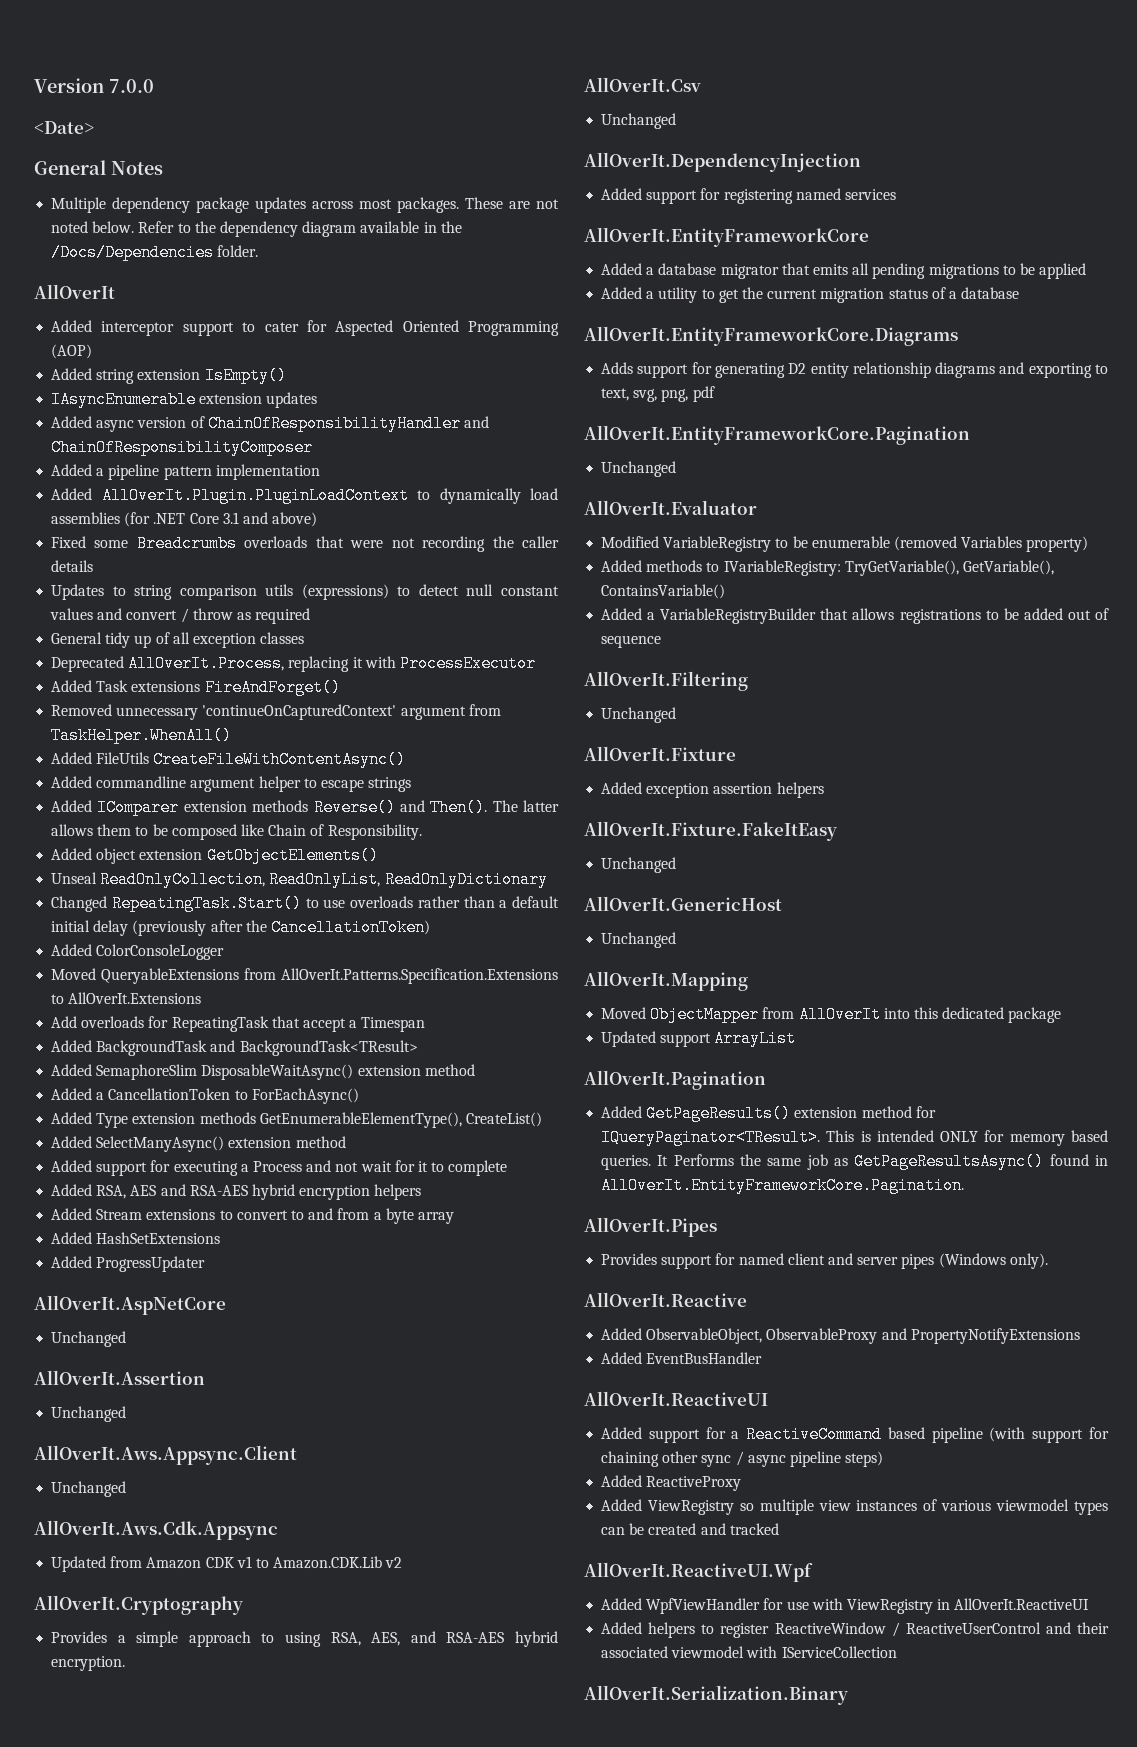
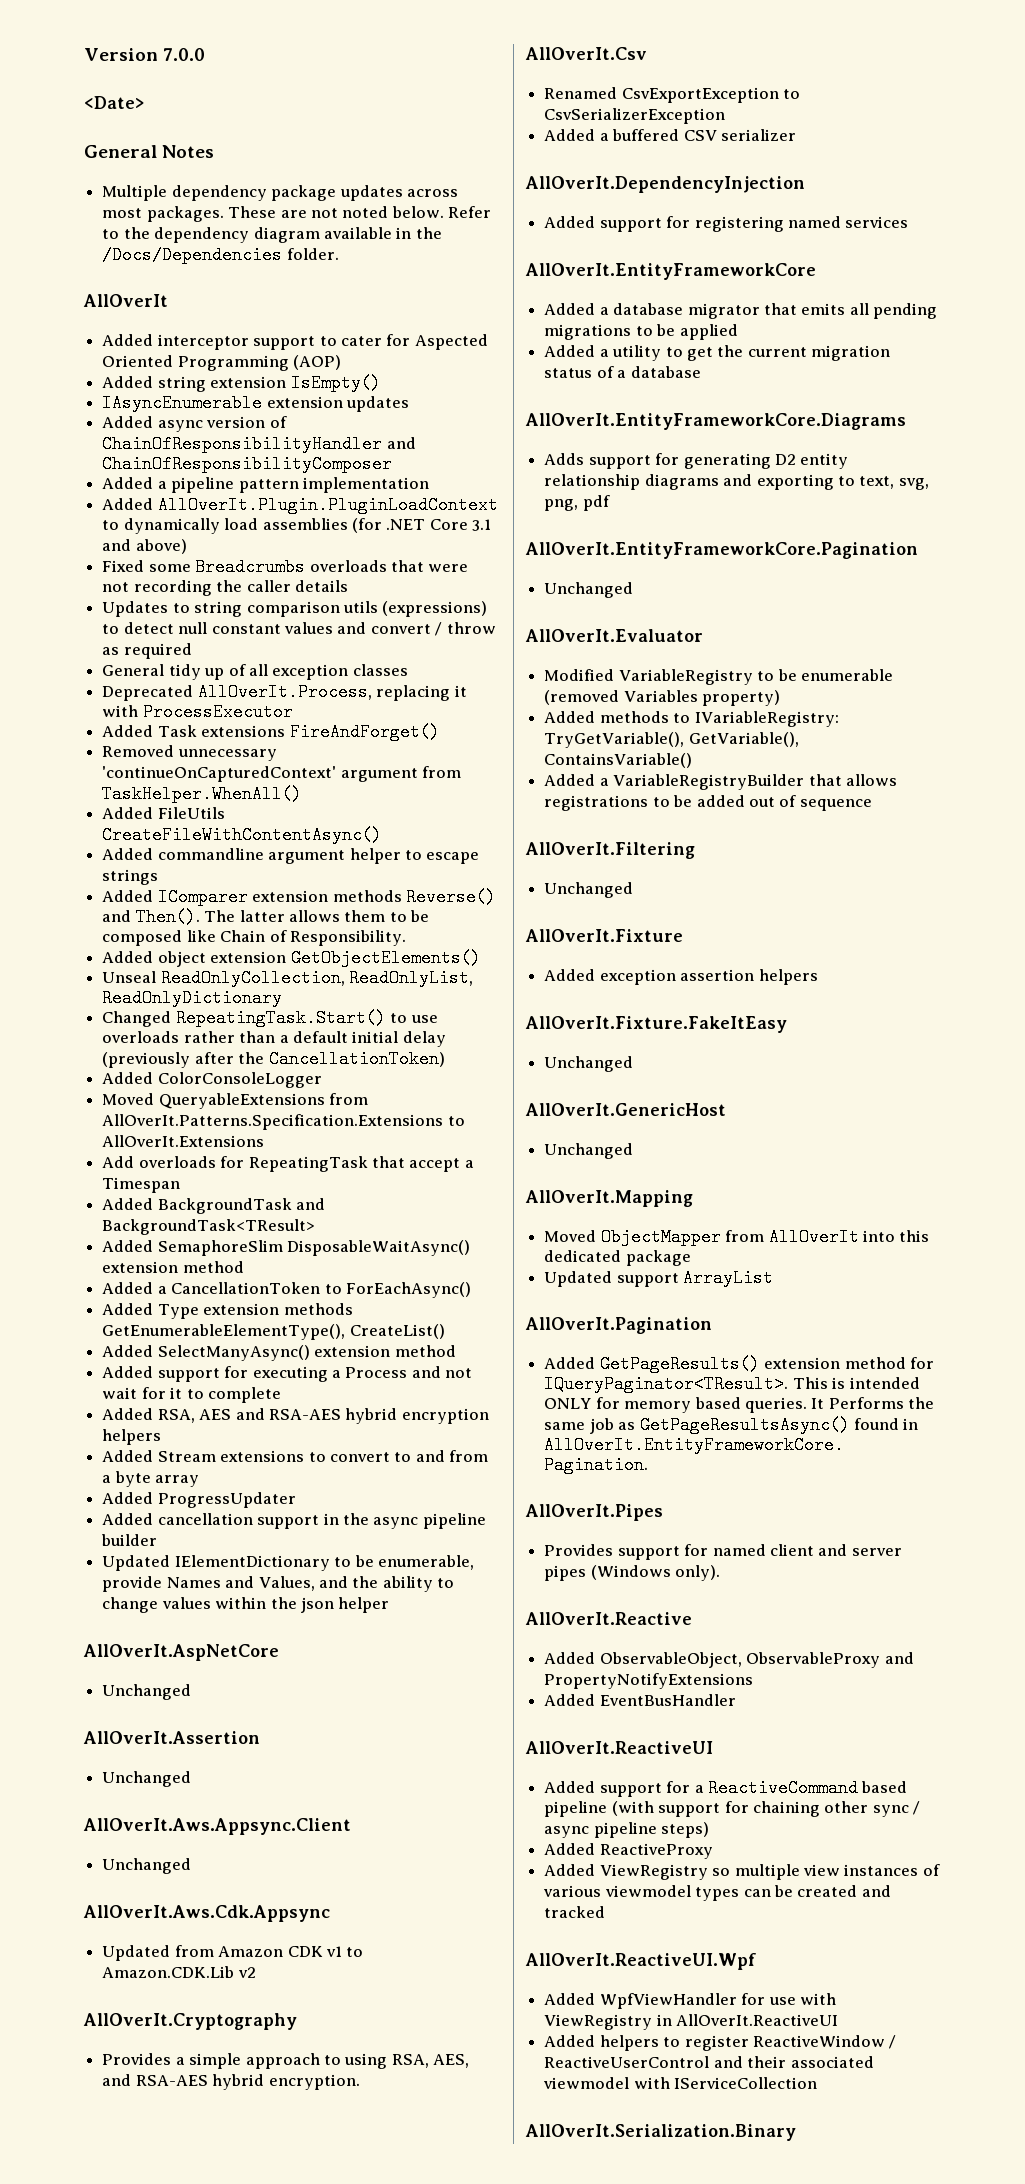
- Added HashSetExtensions
  Added ProgressUpdater
+ Added cancellation support in the async pipeline builder
+ Updated IElementDictionary to be enumerable, provide Names and Values, and the ability to change values within the json helper
  AllOverIt.Csv
- Unchanged
+ Renamed CsvExportException to CsvSerializerException
+ Added a buffered CSV serializer

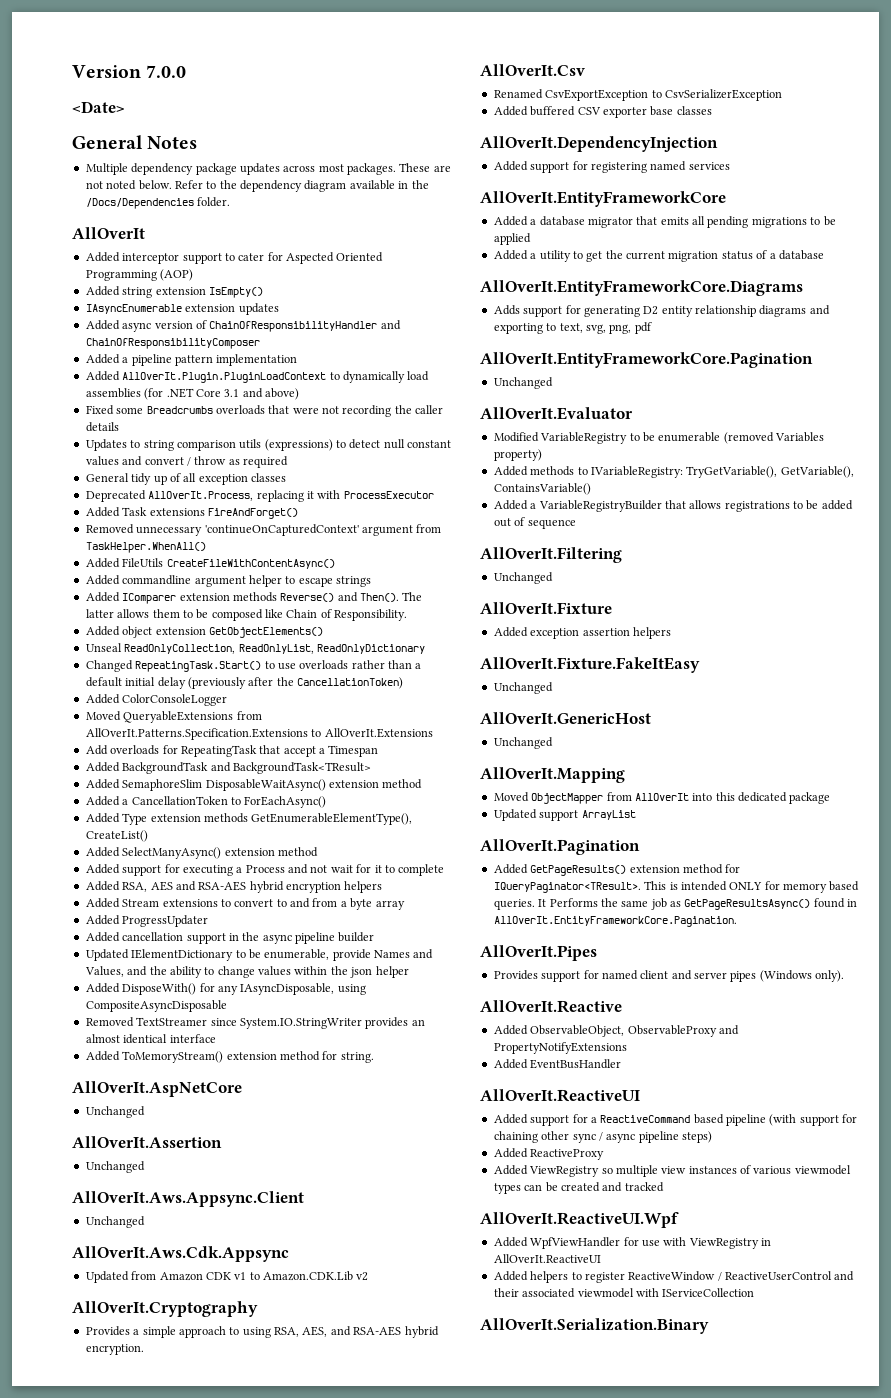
+ Added DisposeWith() for any IAsyncDisposable, using CompositeAsyncDisposable
+ Removed TextStreamer since System.IO.StringWriter provides an almost identical interface
+ Added ToMemoryStream() extension method for string.
- Added a buffered CSV serializer
+ Added buffered CSV exporter base classes

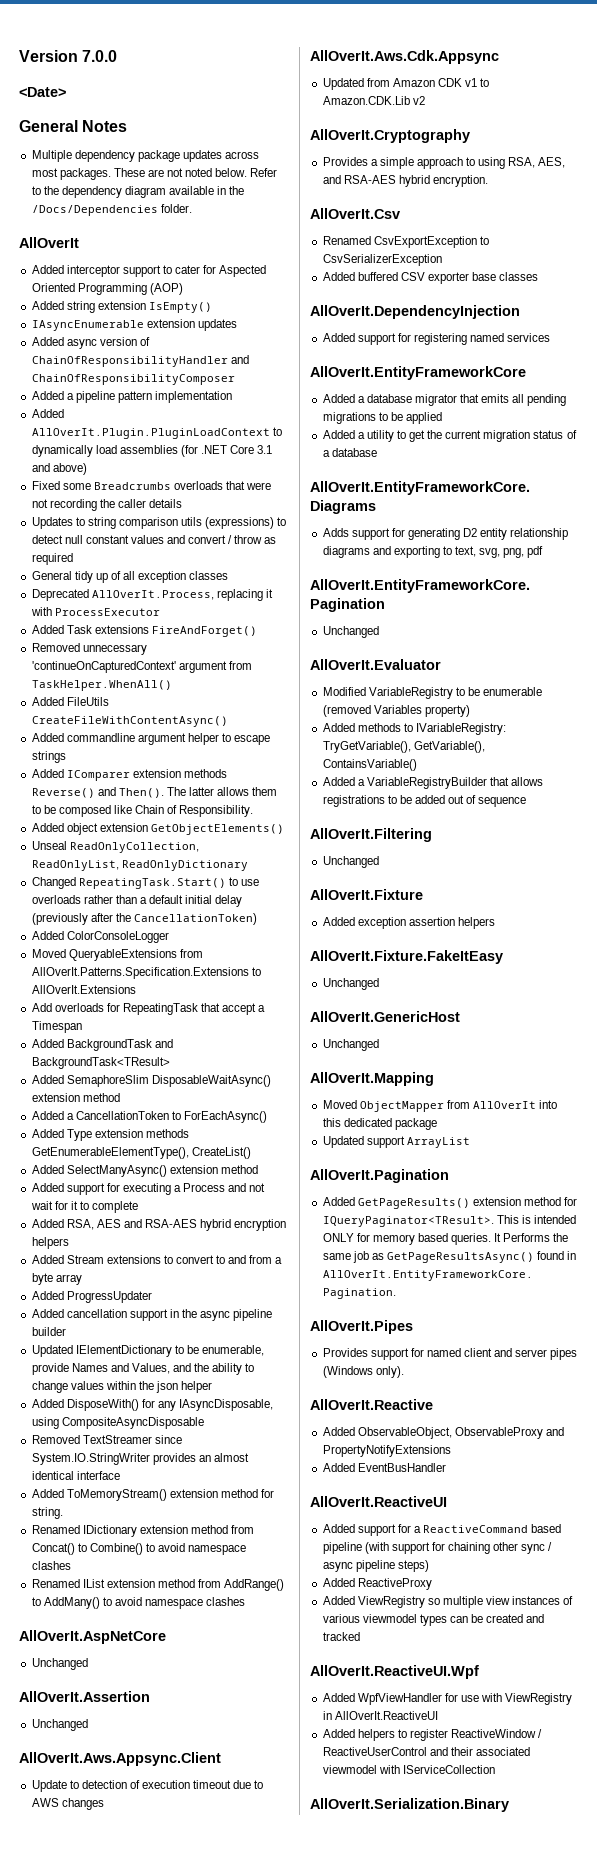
+ Renamed IDictionary extension method from Concat() to Combine() to avoid namespace clashes
+ Renamed IList extension method from AddRange() to AddMany() to avoid namespace clashes
  AllOverIt.Aws.Appsync.Client
- Unchanged
+ Update to detection of execution timeout due to AWS changes

